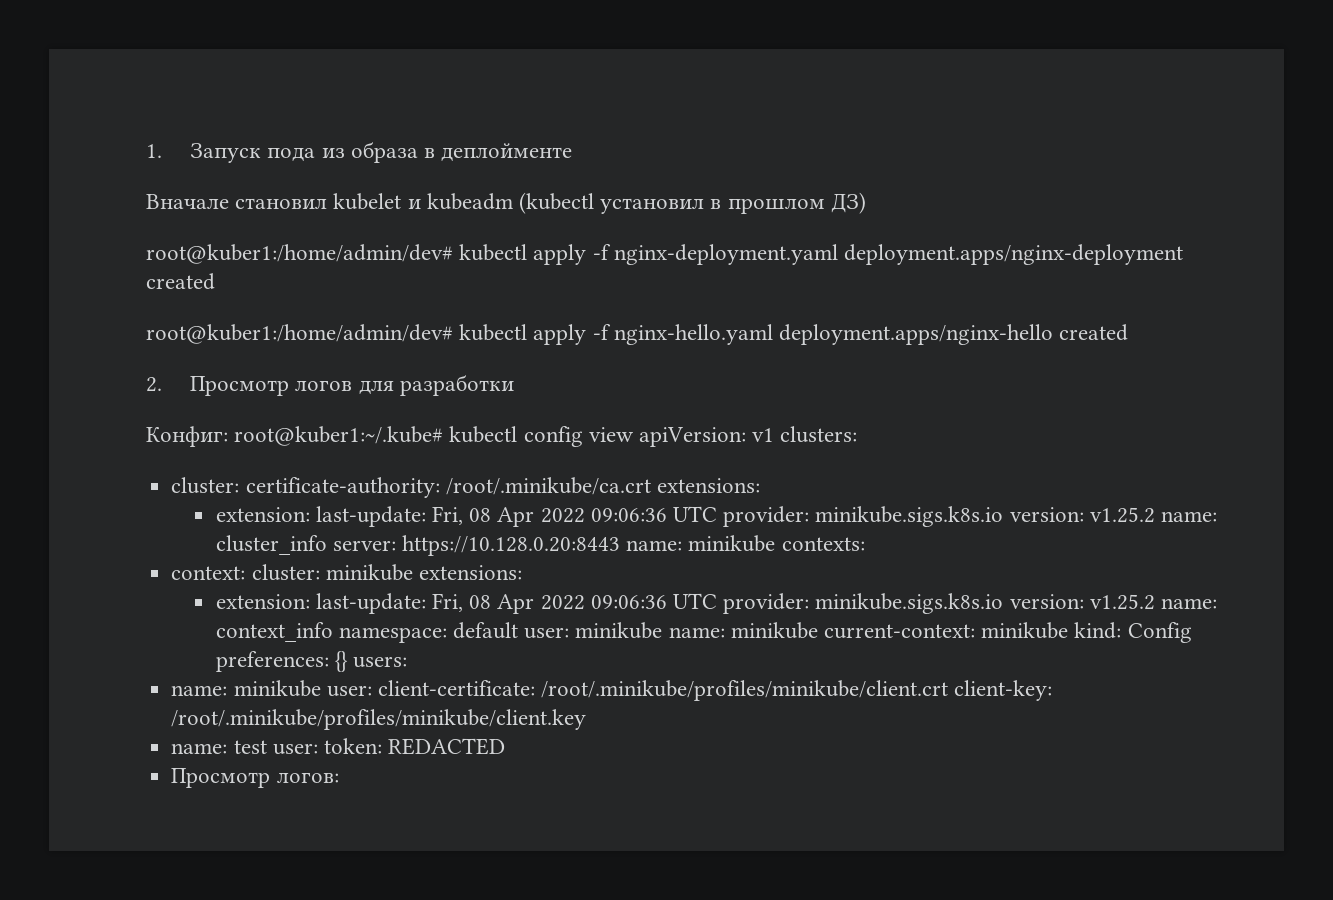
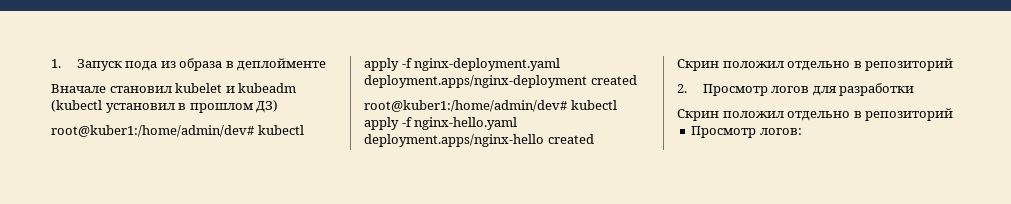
  root@kuber1:/home/admin/dev# kubectl apply -f nginx-hello.yaml deployment.apps/nginx-hello created
+ Скрин положил отдельно в репозиторий
  2. Просмотр логов для разработки
- Конфиг: root@kuber1:~/.kube# kubectl config view apiVersion: v1 clusters:
- cluster: certificate-authority: /root/.minikube/ca.crt extensions:
- extension: last-update: Fri, 08 Apr 2022 09:06:36 UTC provider: minikube.sigs.k8s.io version: v1.25.2 name: cluster_info server: https://10.128.0.20:8443 name: minikube contexts:
- context: cluster: minikube extensions:
- extension: last-update: Fri, 08 Apr 2022 09:06:36 UTC provider: minikube.sigs.k8s.io version: v1.25.2 name: context_info namespace: default user: minikube name: minikube current-context: minikube kind: Config preferences: {} users:
- name: minikube user: client-certificate: /root/.minikube/profiles/minikube/client.crt client-key: /root/.minikube/profiles/minikube/client.key
- name: test user: token: REDACTED
+ Скрин положил отдельно в репозиторий

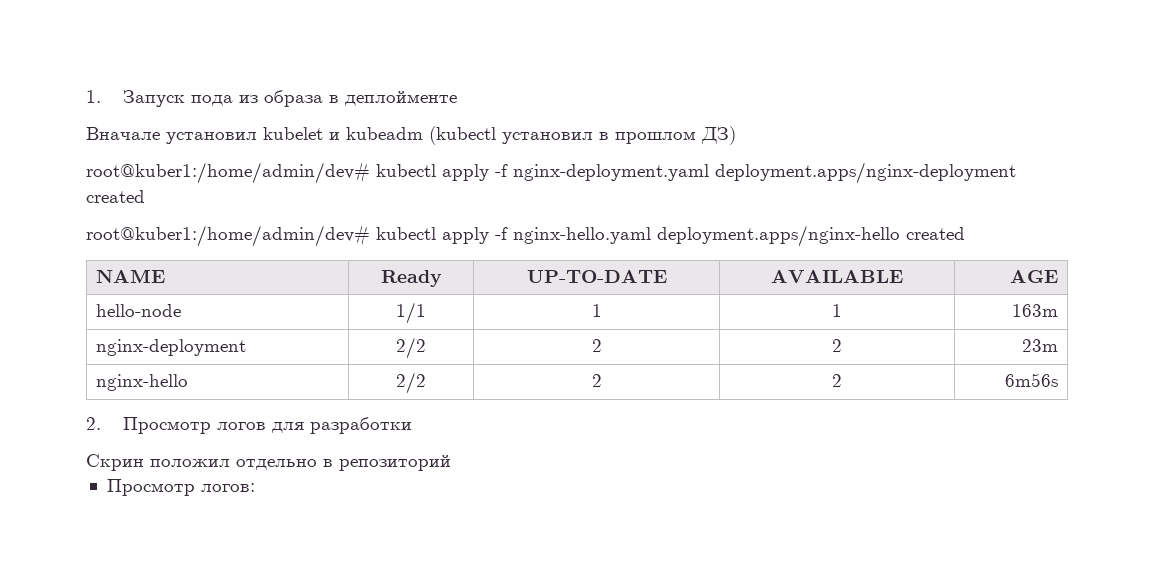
- Вначале становил kubelet и kubeadm (kubectl установил в прошлом ДЗ)
+ Вначале установил kubelet и kubeadm (kubectl установил в прошлом ДЗ)
  root@kuber1:/home/admin/dev# kubectl apply -f nginx-hello.yaml deployment.apps/nginx-hello created
- Скрин положил отдельно в репозиторий
+ NAME | Ready | UP-TO-DATE | AVAILABLE | AGE
+ hello-node | 1/1 | 1 | 1 | 163m
+ nginx-deployment | 2/2 | 2 | 2 | 23m
+ nginx-hello | 2/2 | 2 | 2 | 6m56s

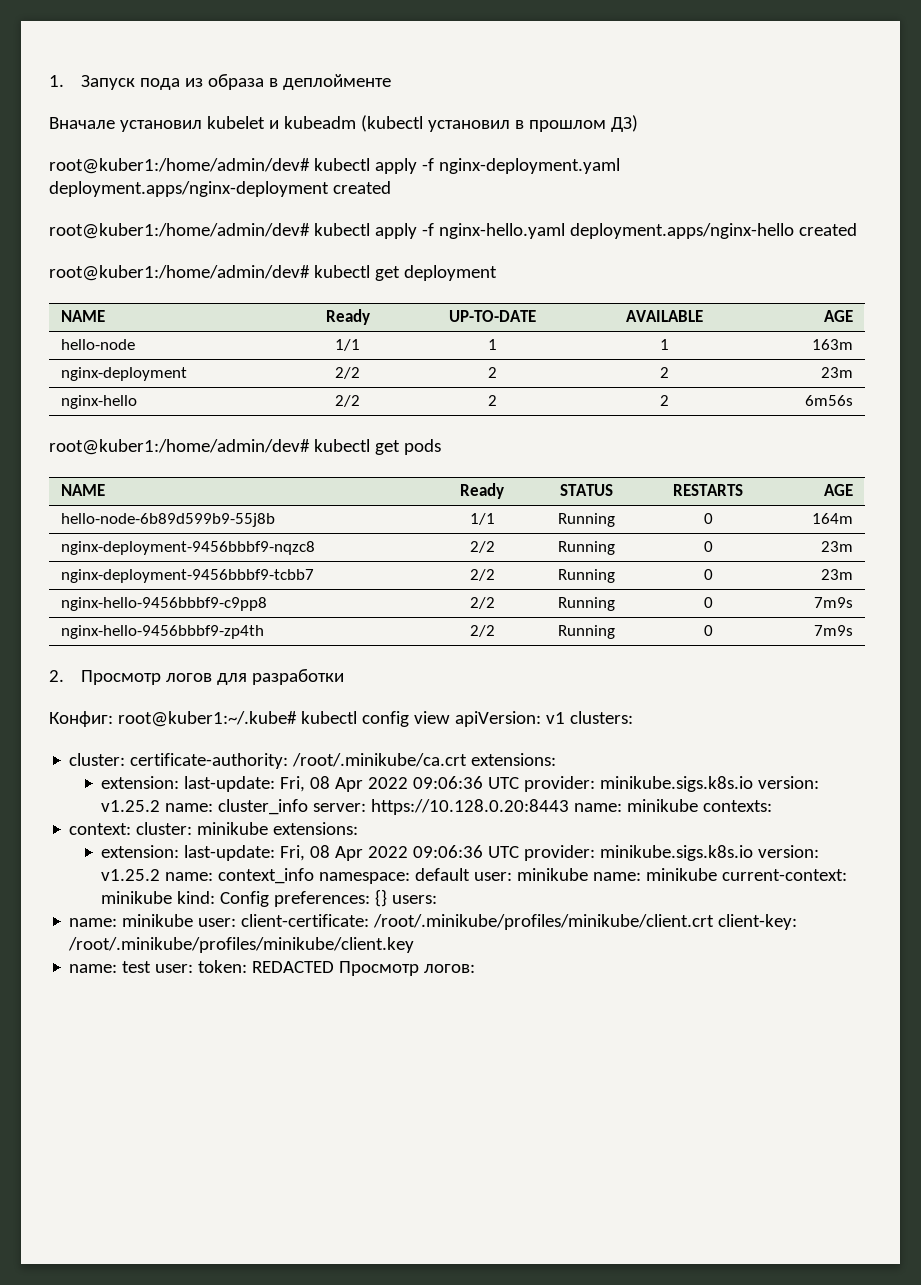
+ root@kuber1:/home/admin/dev# kubectl get deployment
+ root@kuber1:/home/admin/dev# kubectl get pods
+ NAME | Ready | STATUS | RESTARTS | AGE
+ hello-node-6b89d599b9-55j8b | 1/1 | Running | 0 | 164m
+ nginx-deployment-9456bbbf9-nqzc8 | 2/2 | Running | 0 | 23m
+ nginx-deployment-9456bbbf9-tcbb7 | 2/2 | Running | 0 | 23m
+ nginx-hello-9456bbbf9-c9pp8 | 2/2 | Running | 0 | 7m9s
+ nginx-hello-9456bbbf9-zp4th | 2/2 | Running | 0 | 7m9s
- Скрин положил отдельно в репозиторий
- Просмотр логов:
+ Конфиг: root@kuber1:~/.kube# kubectl config view apiVersion: v1 clusters:
+ cluster: certificate-authority: /root/.minikube/ca.crt extensions:
+ extension: last-update: Fri, 08 Apr 2022 09:06:36 UTC provider: minikube.sigs.k8s.io version: v1.25.2 name: cluster_info server: https://10.128.0.20:8443 name: minikube contexts:
+ context: cluster: minikube extensions:
+ extension: last-update: Fri, 08 Apr 2022 09:06:36 UTC provider: minikube.sigs.k8s.io version: v1.25.2 name: context_info namespace: default user: minikube name: minikube current-context: minikube kind: Config preferences: {} users:
+ name: minikube user: client-certificate: /root/.minikube/profiles/minikube/client.crt client-key: /root/.minikube/profiles/minikube/client.key
+ name: test user: token: REDACTED Просмотр логов:

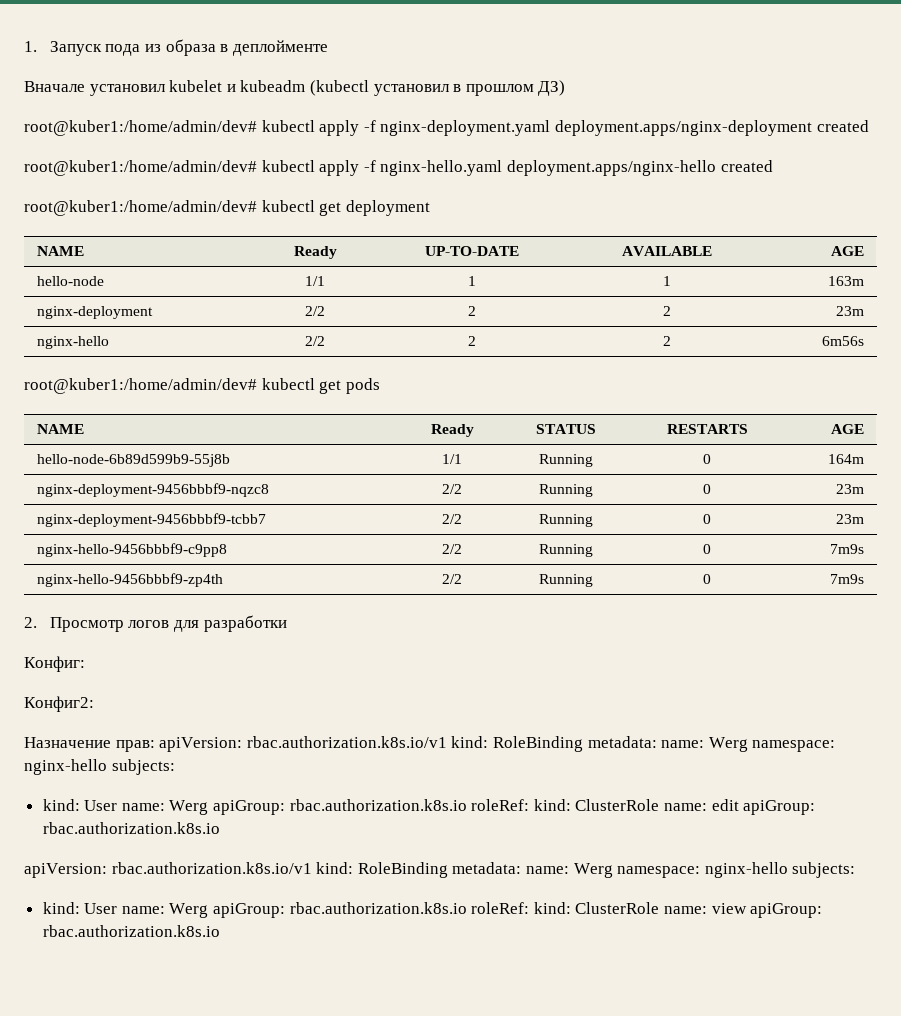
- Конфиг: root@kuber1:~/.kube# kubectl config view apiVersion: v1 clusters:
- cluster: certificate-authority: /root/.minikube/ca.crt extensions:
- extension: last-update: Fri, 08 Apr 2022 09:06:36 UTC provider: minikube.sigs.k8s.io version: v1.25.2 name: cluster_info server: https://10.128.0.20:8443 name: minikube contexts:
- context: cluster: minikube extensions:
- extension: last-update: Fri, 08 Apr 2022 09:06:36 UTC provider: minikube.sigs.k8s.io version: v1.25.2 name: context_info namespace: default user: minikube name: minikube current-context: minikube kind: Config preferences: {} users:
- name: minikube user: client-certificate: /root/.minikube/profiles/minikube/client.crt client-key: /root/.minikube/profiles/minikube/client.key
- name: test user: token: REDACTED Просмотр логов:
+ Конфиг:
+ Конфиг2:
+ Назначение прав: apiVersion: rbac.authorization.k8s.io/v1 kind: RoleBinding metadata: name: Werg namespace: nginx-hello subjects:
+ kind: User name: Werg apiGroup: rbac.authorization.k8s.io roleRef: kind: ClusterRole name: edit apiGroup: rbac.authorization.k8s.io
+ apiVersion: rbac.authorization.k8s.io/v1 kind: RoleBinding metadata: name: Werg namespace: nginx-hello subjects:
+ kind: User name: Werg apiGroup: rbac.authorization.k8s.io roleRef: kind: ClusterRole name: view apiGroup: rbac.authorization.k8s.io

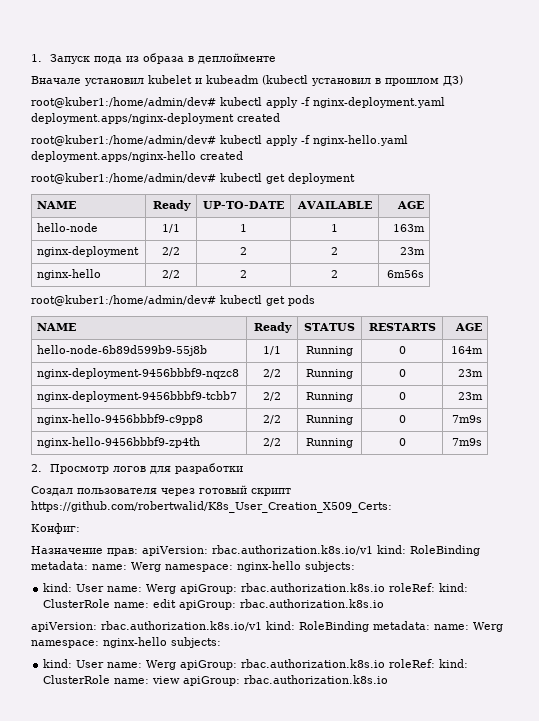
+ Создал пользователя через готовый скрипт https://github.com/robertwalid/K8s_User_Creation_X509_Certs:
- Конфиг2:

